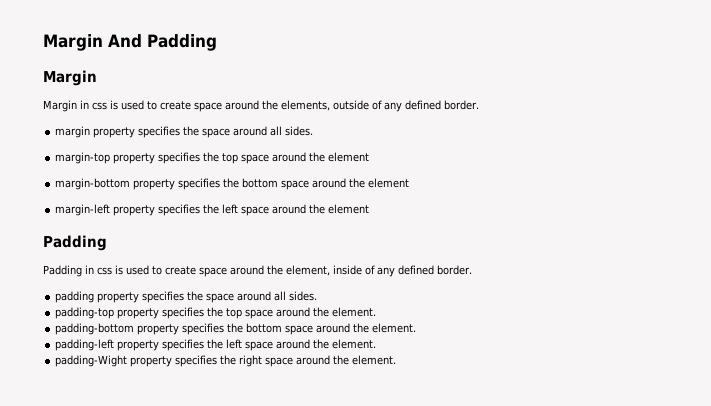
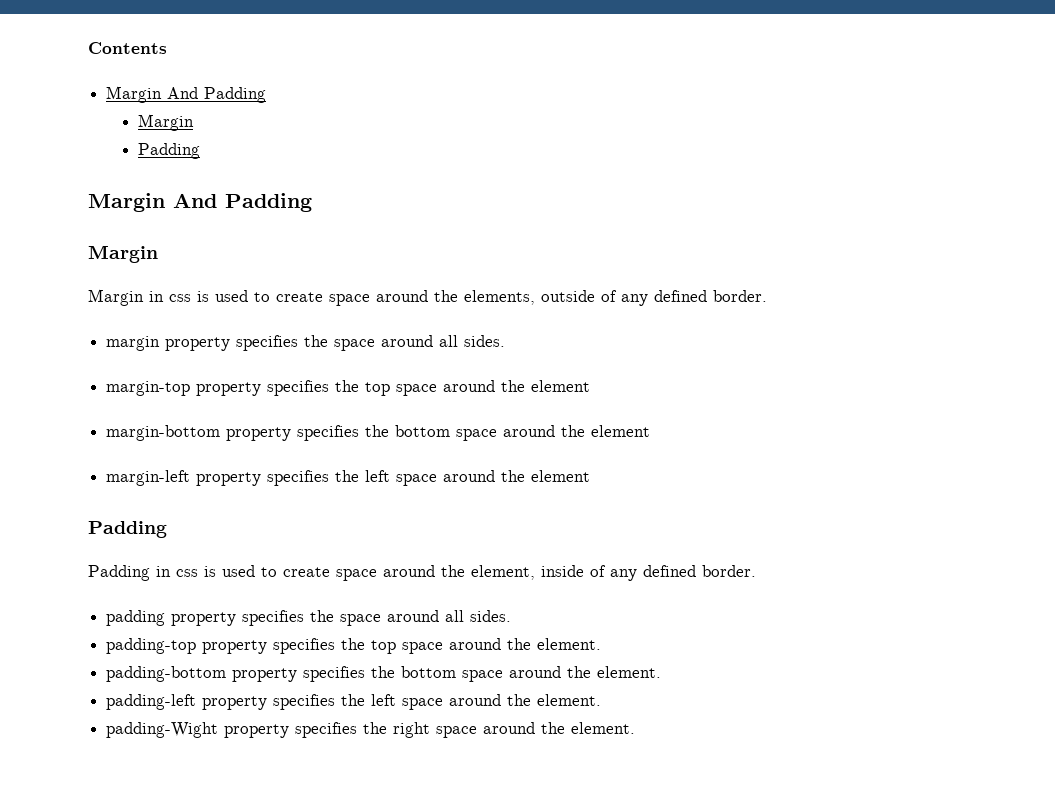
+ Contents
+ Margin And Padding
+ Margin
+ Padding

